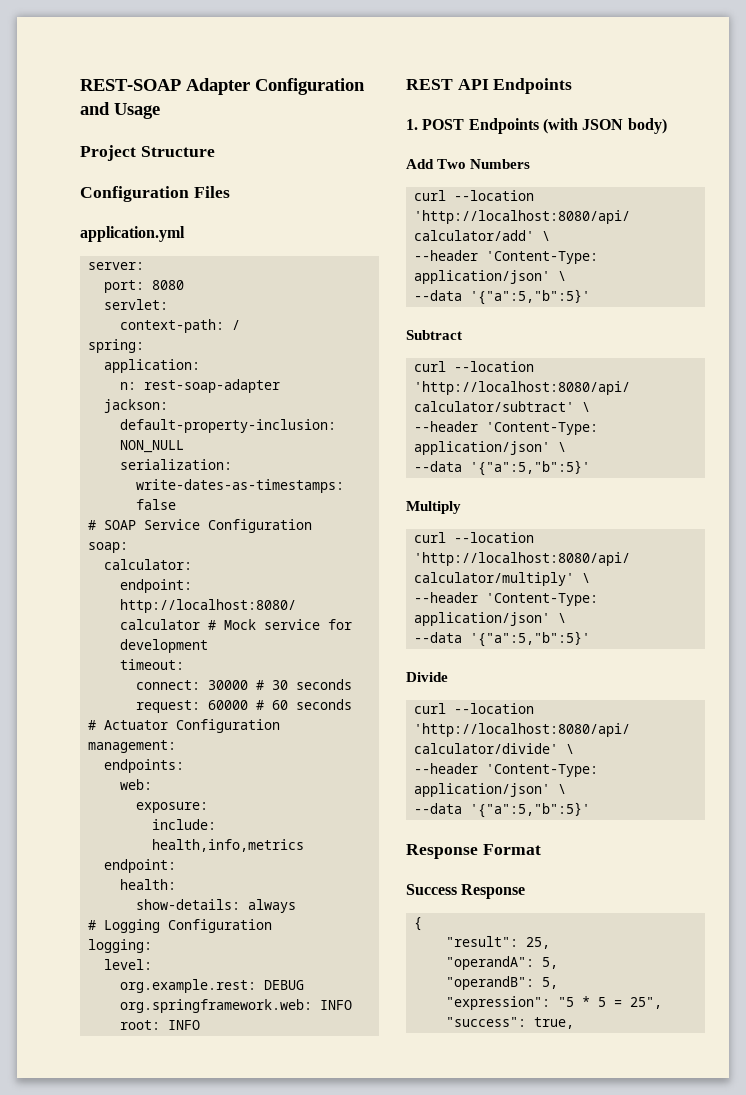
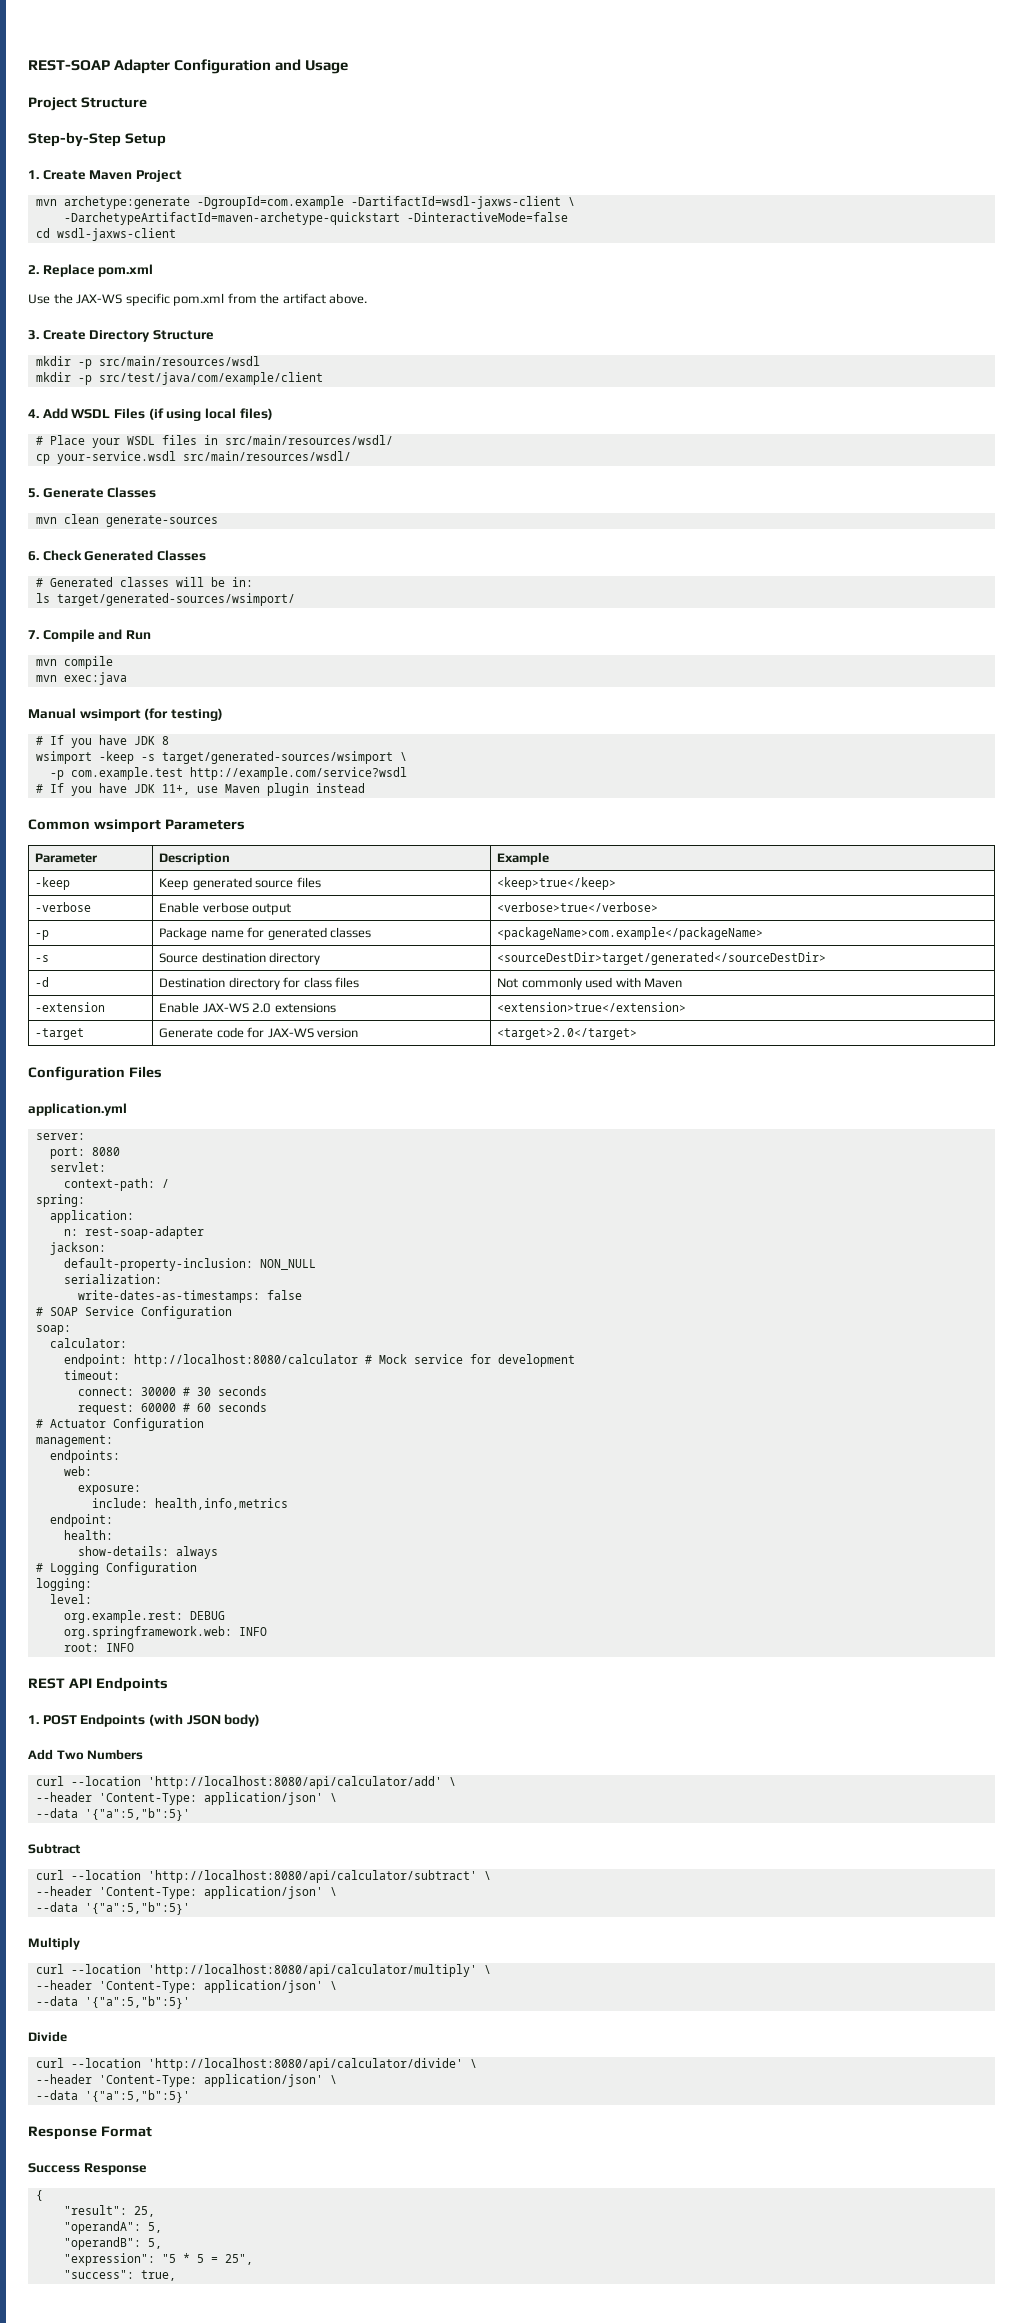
+ Step-by-Step Setup
+ 1. Create Maven Project
+ mvn archetype:generate -DgroupId=com.example -DartifactId=wsdl-jaxws-client \
+ -DarchetypeArtifactId=maven-archetype-quickstart -DinteractiveMode=false
+ cd wsdl-jaxws-client
+ 2. Replace pom.xml
+ Use the JAX-WS specific pom.xml from the artifact above.
+ 3. Create Directory Structure
+ mkdir -p src/main/resources/wsdl
+ mkdir -p src/test/java/com/example/client
+ 4. Add WSDL Files (if using local files)
+ # Place your WSDL files in src/main/resources/wsdl/
+ cp your-service.wsdl src/main/resources/wsdl/
+ 5. Generate Classes
+ mvn clean generate-sources
+ 6. Check Generated Classes
+ # Generated classes will be in:
+ ls target/generated-sources/wsimport/
+ 7. Compile and Run
+ mvn compile
+ mvn exec:java
+ Manual wsimport (for testing)
+ # If you have JDK 8
+ wsimport -keep -s target/generated-sources/wsimport \
+ -p com.example.test http://example.com/service?wsdl
+ # If you have JDK 11+, use Maven plugin instead
+ Common wsimport Parameters
+ Parameter | Description | Example
+ -keep | Keep generated source files | <keep>true</keep>
+ -verbose | Enable verbose output | <verbose>true</verbose>
+ -p | Package name for generated classes | <packageName>com.example</packageName>
+ -s | Source destination directory | <sourceDestDir>target/generated</sourceDestDir>
+ -d | Destination directory for class files | Not commonly used with Maven
+ -extension | Enable JAX-WS 2.0 extensions | <extension>true</extension>
+ -target | Generate code for JAX-WS version | <target>2.0</target>

